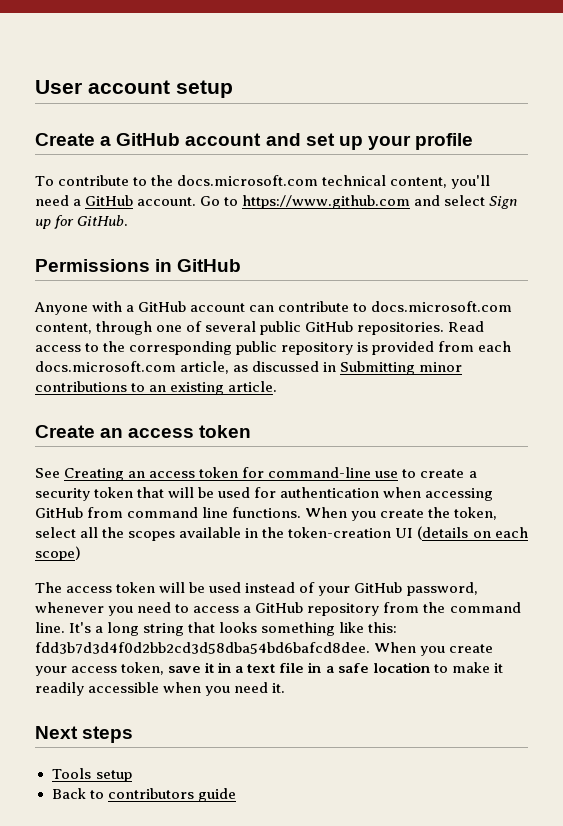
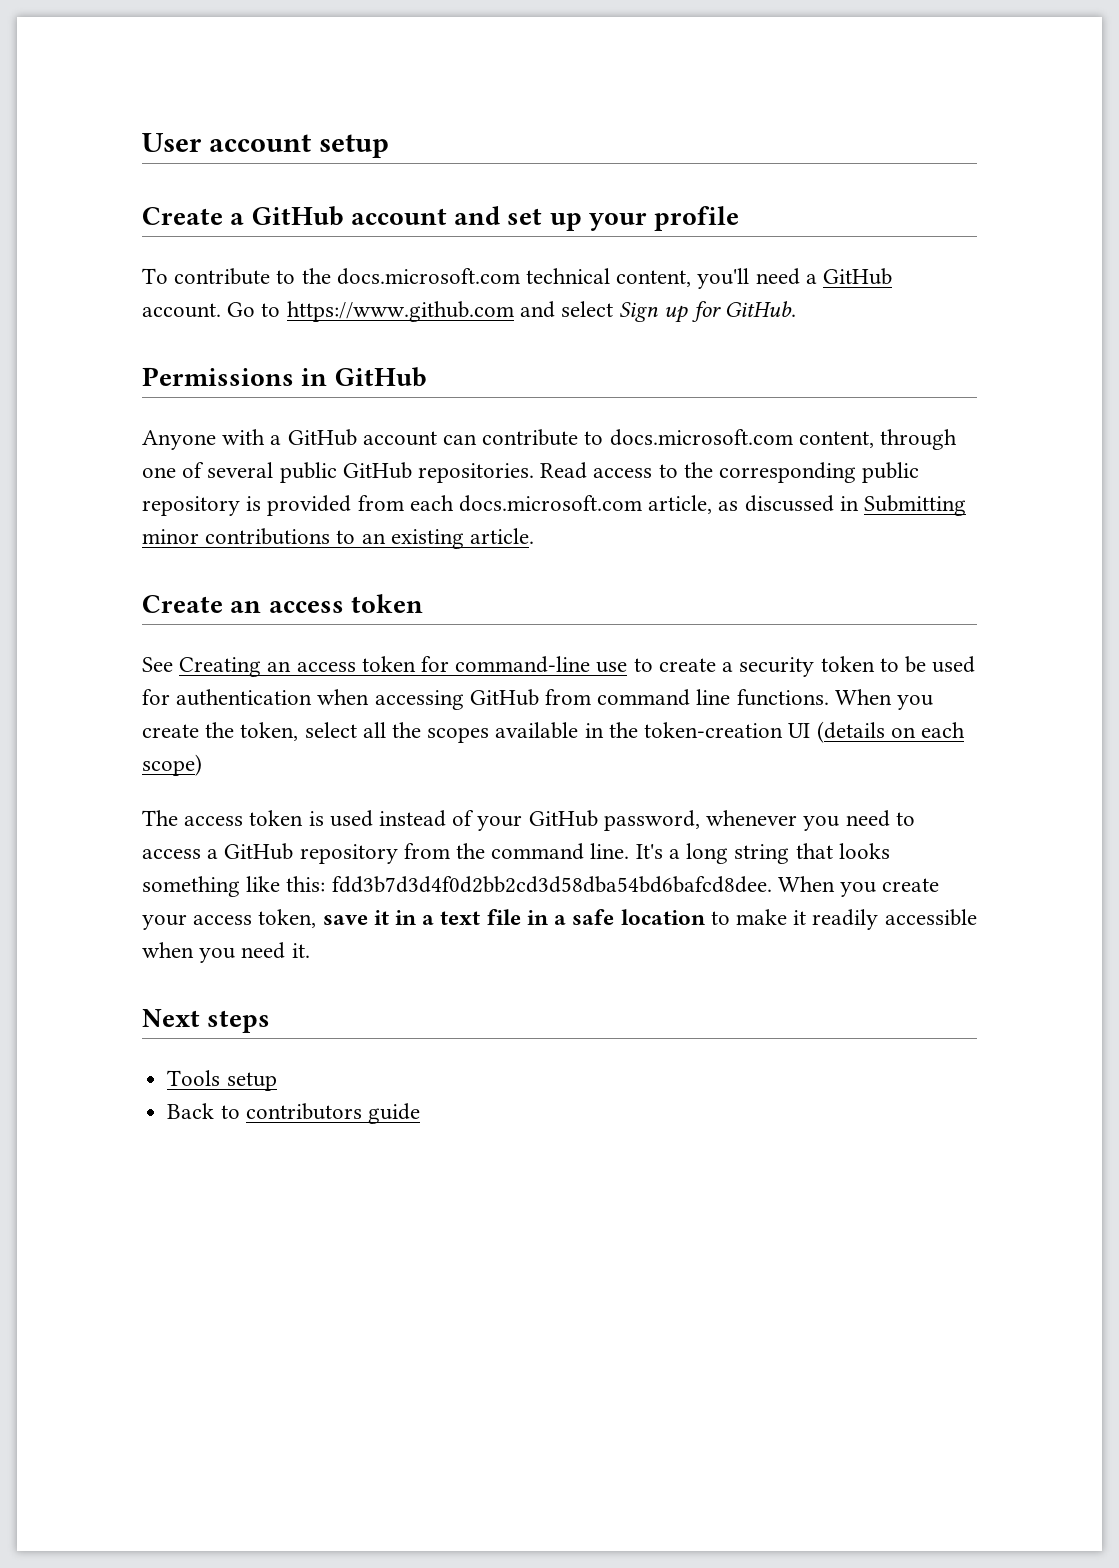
- See Creating an access token for command-line use to create a security token that will be used for authentication when accessing GitHub from command line functions.
+ See Creating an access token for command-line use to create a security token to be used for authentication when accessing GitHub from command line functions.
- The access token will be used instead of your GitHub password, whenever you need to access a GitHub repository from the command line.
+ The access token is used instead of your GitHub password, whenever you need to access a GitHub repository from the command line.

